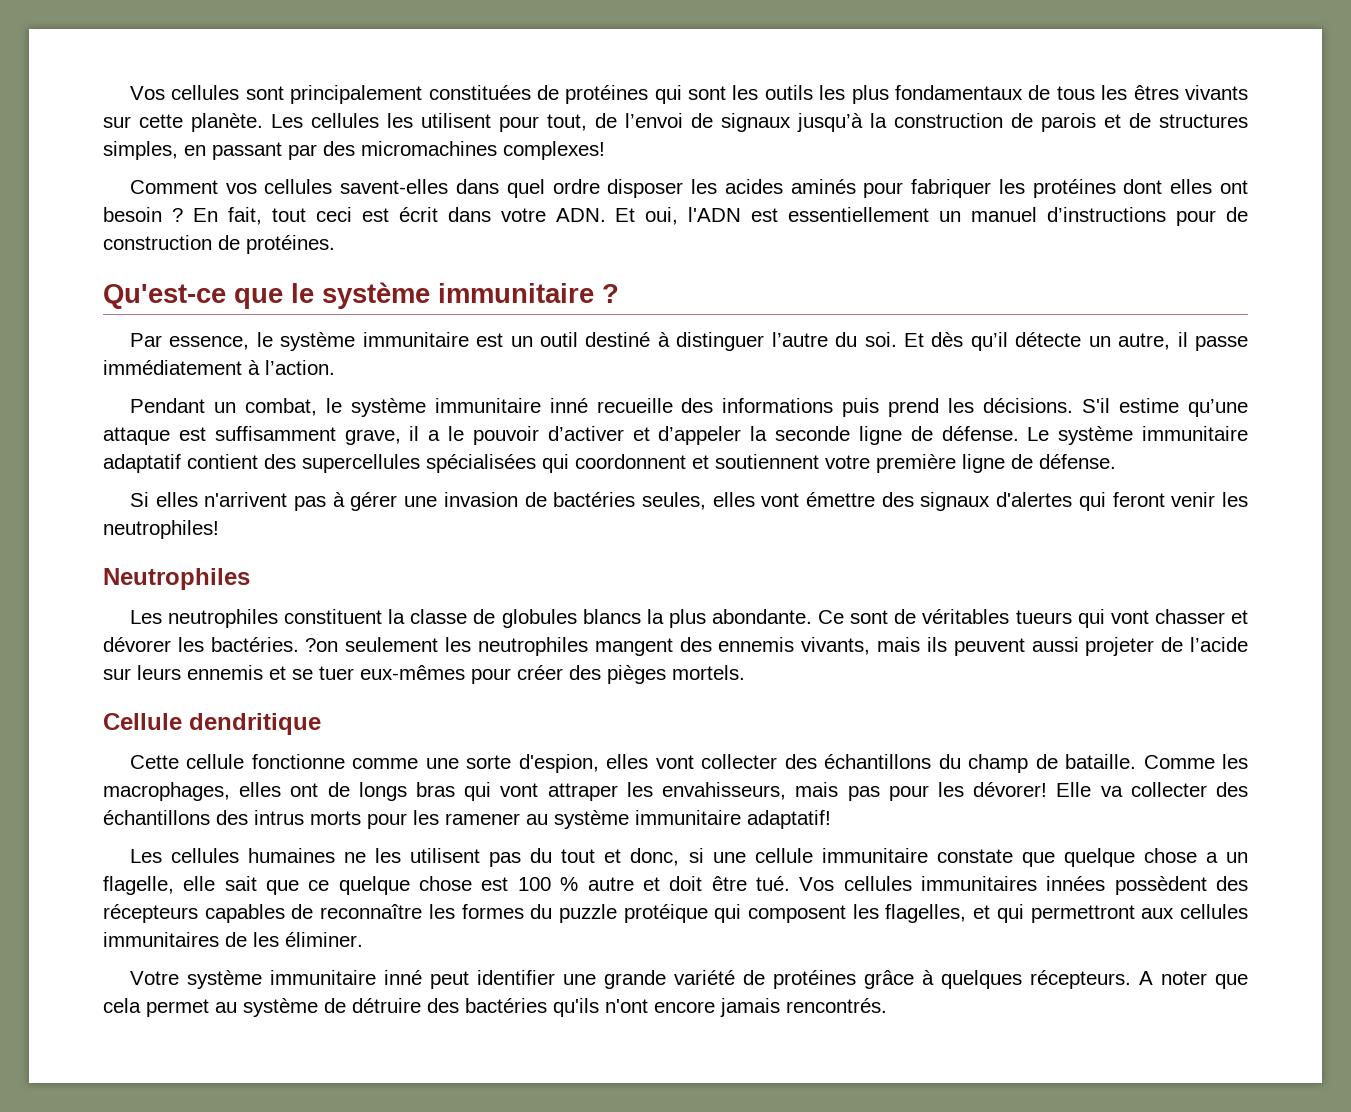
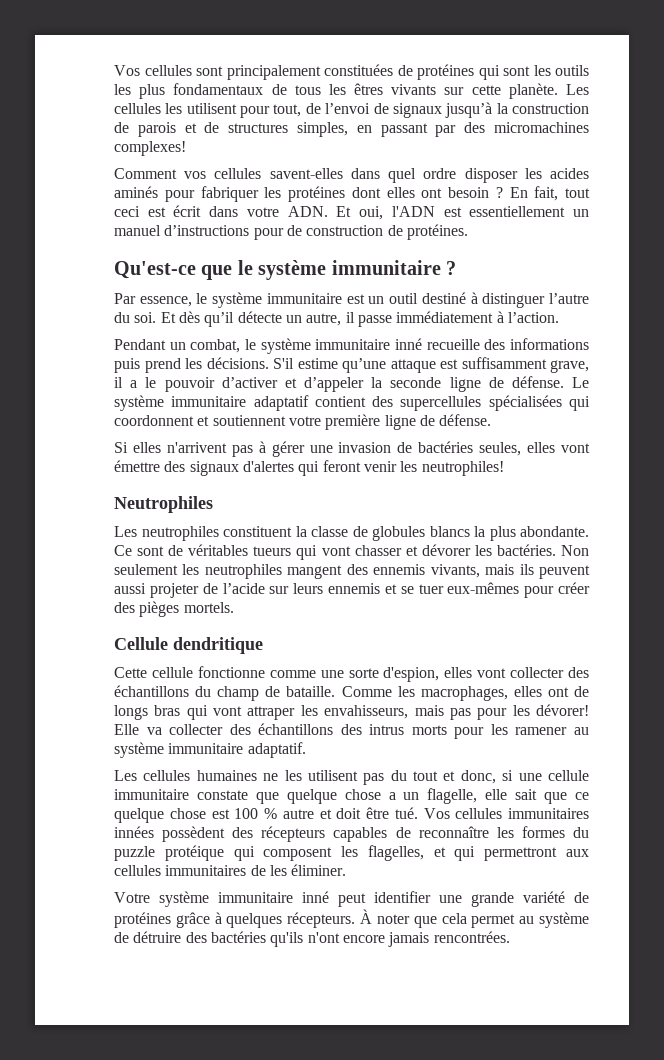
- ?on seulement les neutrophiles mangent des ennemis vivants, mais ils peuvent aussi projeter de l’acide sur leurs ennemis et se tuer eux-mêmes pour créer des pièges mortels.
+ Non seulement les neutrophiles mangent des ennemis vivants, mais ils peuvent aussi projeter de l’acide sur leurs ennemis et se tuer eux-mêmes pour créer des pièges mortels.
- Elle va collecter des échantillons des intrus morts pour les ramener au système immunitaire adaptatif!
+ Elle va collecter des échantillons des intrus morts pour les ramener au système immunitaire adaptatif.
- A noter que cela permet au système de détruire des bactéries qu'ils n'ont encore jamais rencontrés.
+ À noter que cela permet au système de détruire des bactéries qu'ils n'ont encore jamais rencontrées.

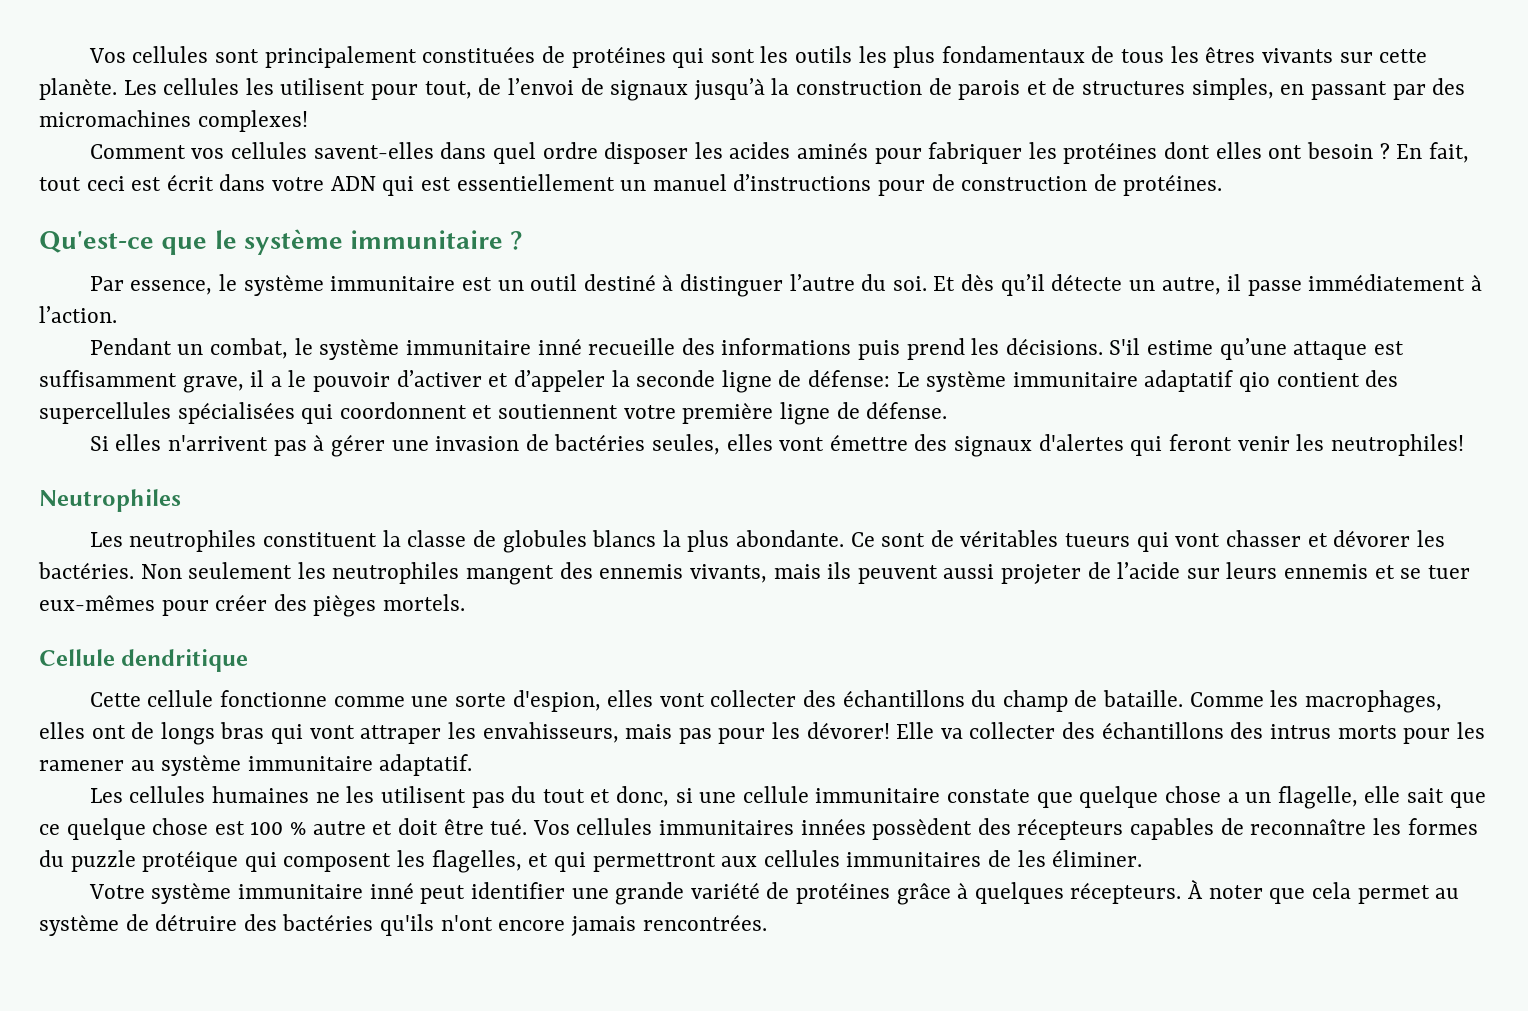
- En fait, tout ceci est écrit dans votre ADN. Et oui, l'ADN est essentiellement un manuel d’instructions pour de construction de protéines.
+ En fait, tout ceci est écrit dans votre ADN qui est essentiellement un manuel d’instructions pour de construction de protéines.
- S'il estime qu’une attaque est suffisamment grave, il a le pouvoir d’activer et d’appeler la seconde ligne de défense. Le système immunitaire adaptatif contient des supercellules spécialisées qui coordonnent et soutiennent votre première ligne de défense.
+ S'il estime qu’une attaque est suffisamment grave, il a le pouvoir d’activer et d’appeler la seconde ligne de défense: Le système immunitaire adaptatif qio contient des supercellules spécialisées qui coordonnent et soutiennent votre première ligne de défense.

